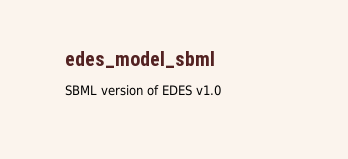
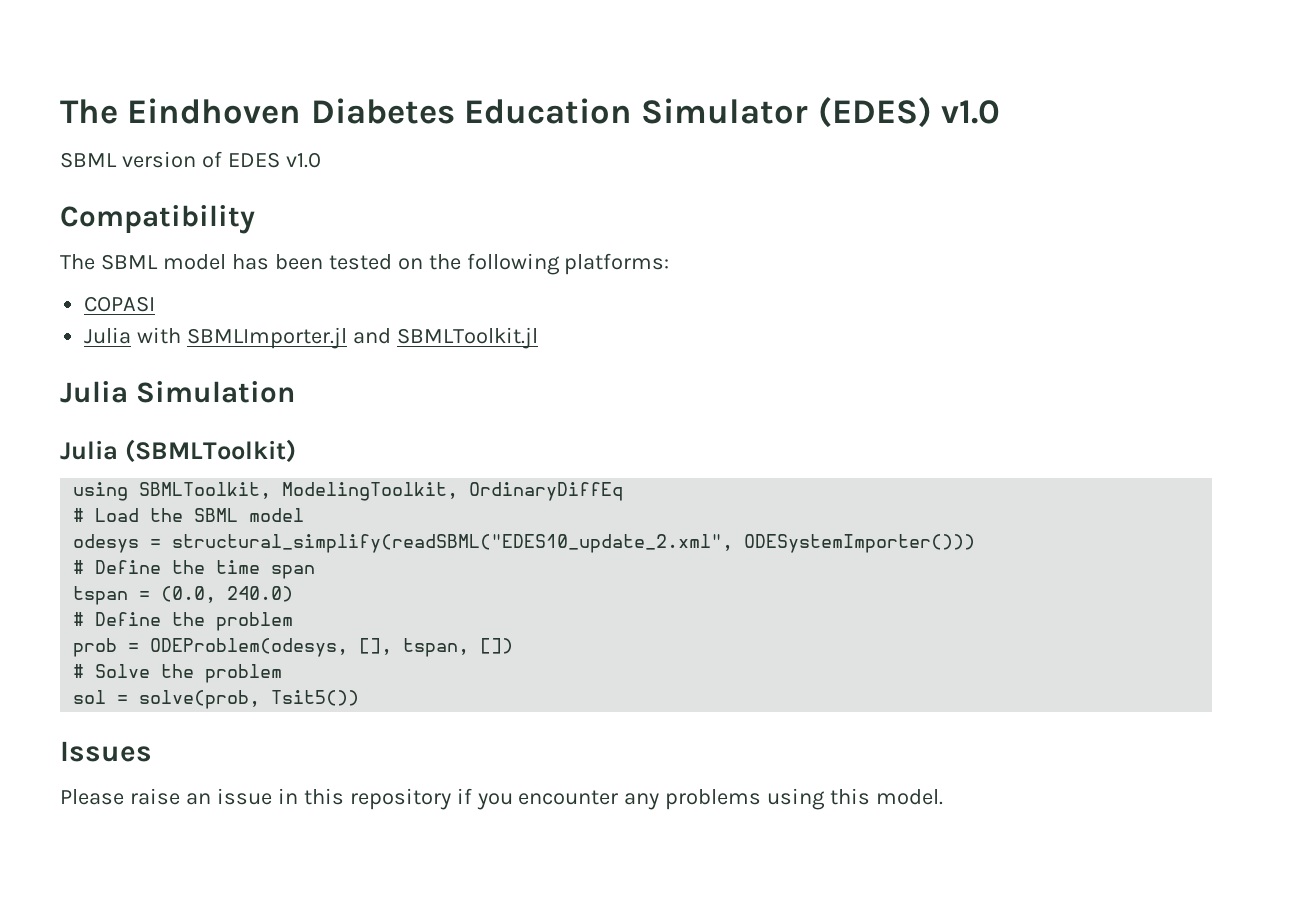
- edes_model_sbml
+ The Eindhoven Diabetes Education Simulator (EDES) v1.0
+ Compatibility
+ The SBML model has been tested on the following platforms:
+ COPASI
+ Julia with SBMLImporter.jl and SBMLToolkit.jl
+ Julia Simulation
+ Julia (SBMLToolkit)
+ using SBMLToolkit, ModelingToolkit, OrdinaryDiffEq
+ # Load the SBML model
+ odesys = structural_simplify(readSBML("EDES10_update_2.xml", ODESystemImporter()))
+ # Define the time span
+ tspan = (0.0, 240.0)
+ # Define the problem
+ prob = ODEProblem(odesys, [], tspan, [])
+ # Solve the problem
+ sol = solve(prob, Tsit5())
+ Issues
+ Please raise an issue in this repository if you encounter any problems using this model.

